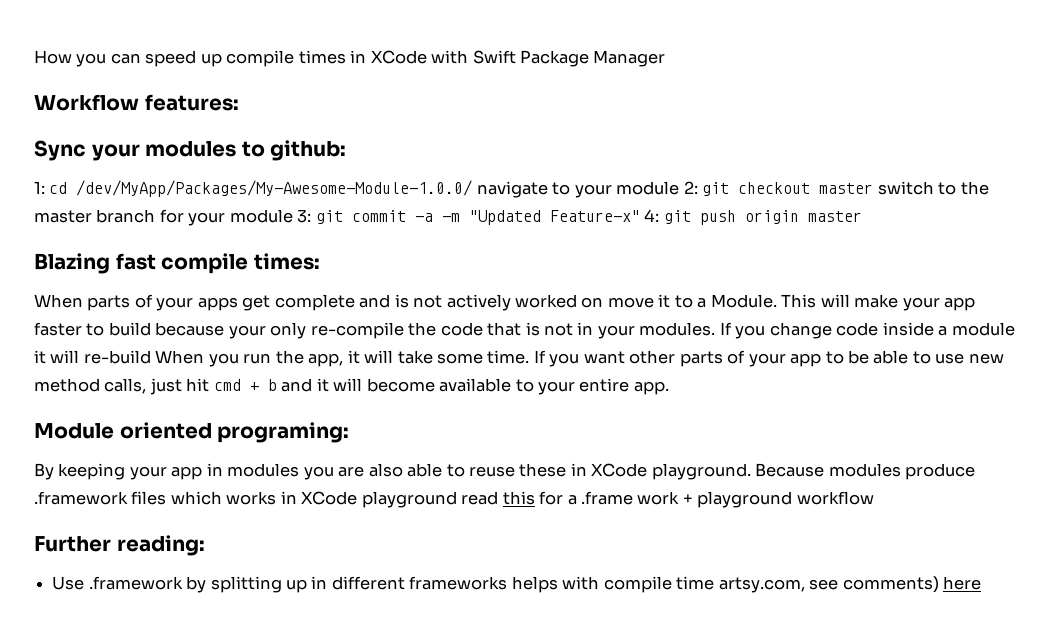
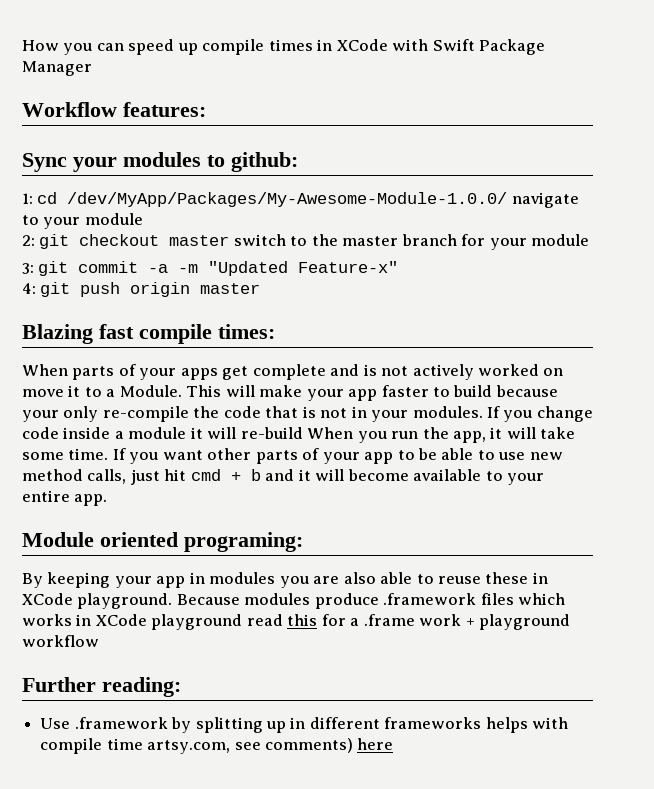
- 1: cd /dev/MyApp/Packages/My-Awesome-Module-1.0.0/ navigate to your module 2: git checkout master switch to the master branch for your module 3: git commit -a -m "Updated Feature-x" 4: git push origin master
+ 1: cd /dev/MyApp/Packages/My-Awesome-Module-1.0.0/ navigate to your module
+ 2: git checkout master switch to the master branch for your module
+ 3: git commit -a -m "Updated Feature-x"
+ 4: git push origin master

